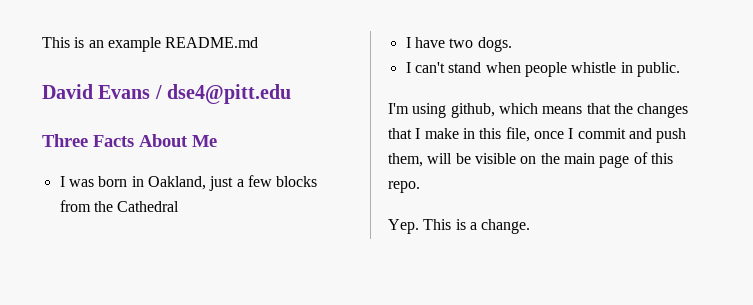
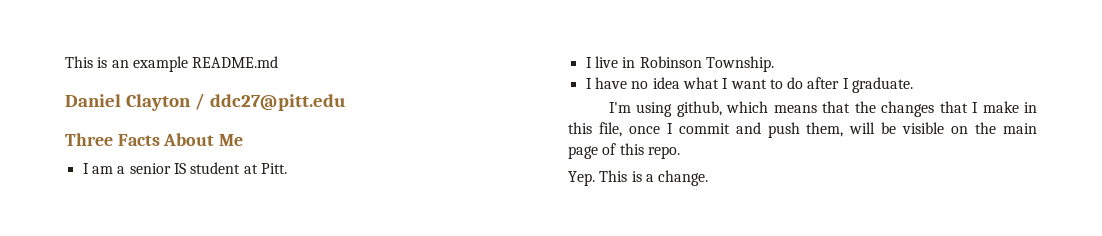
- David Evans / dse4@pitt.edu
+ Daniel Clayton / ddc27@pitt.edu
- I was born in Oakland, just a few blocks from the Cathedral
- I have two dogs.
- I can't stand when people whistle in public.
+ I am a senior IS student at Pitt.
+ I live in Robinson Township.
+ I have no idea what I want to do after I graduate.

